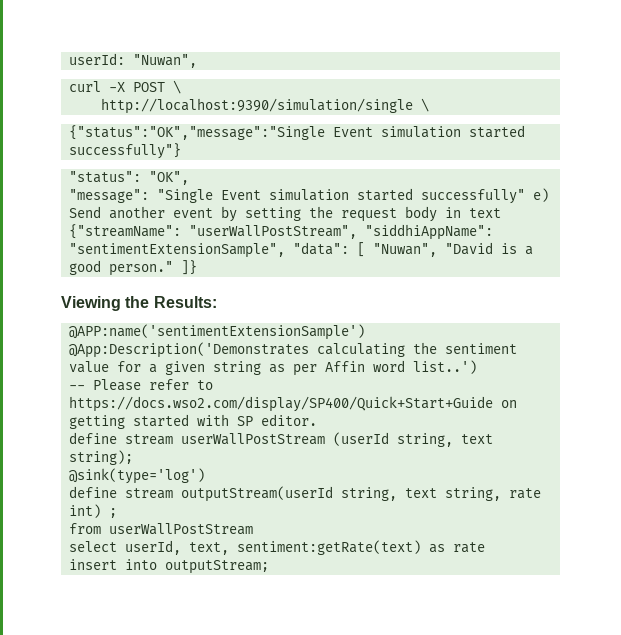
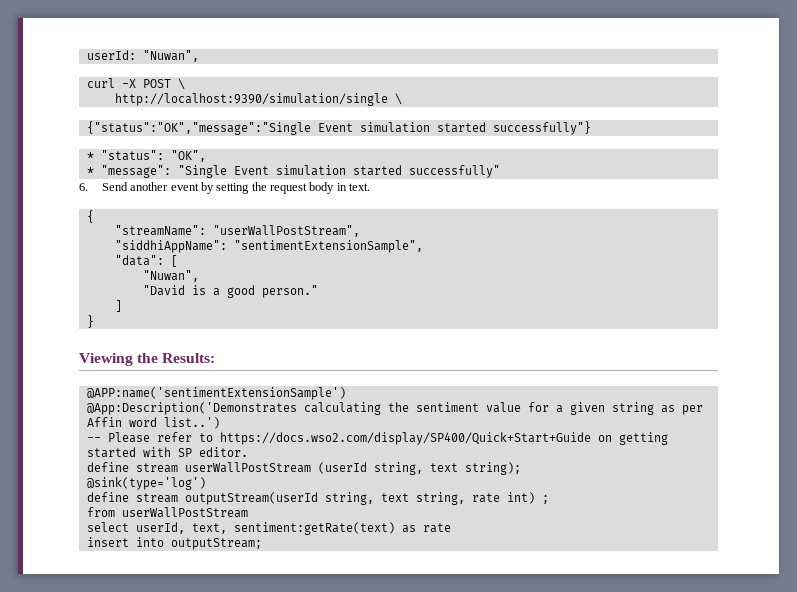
- "status": "OK",
+ * "status": "OK",
- "message": "Single Event simulation started successfully" e) Send another event by setting the request body in text {"streamName": "userWallPostStream", "siddhiAppName": "sentimentExtensionSample", "data": [ "Nuwan", "David is a good person." ]}
+ * "message": "Single Event simulation started successfully"
+ 6. Send another event by setting the request body in text.
+ {
+ "streamName": "userWallPostStream",
+ "siddhiAppName": "sentimentExtensionSample",
+ "data": [
+ "Nuwan",
+ "David is a good person."
+ ]
+ }

